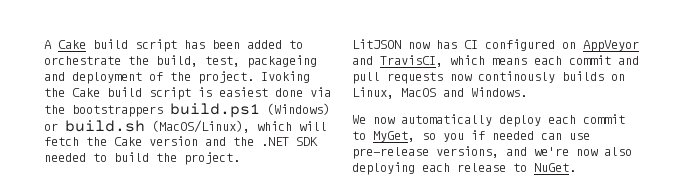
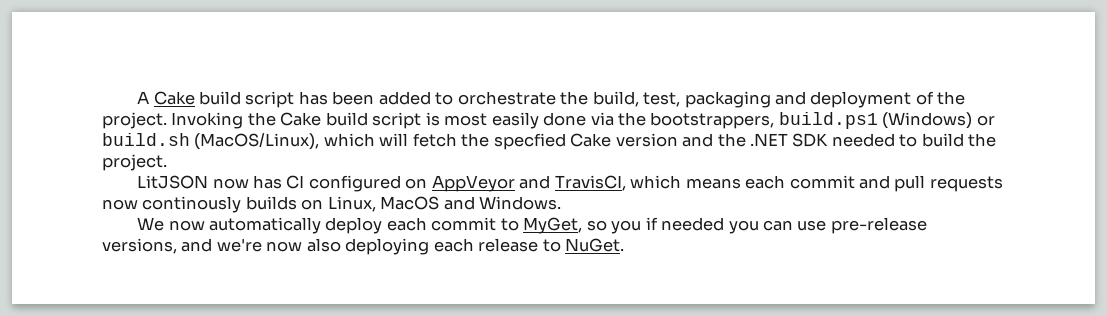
- A Cake build script has been added to orchestrate the build, test, packageing and deployment of the project.
+ A Cake build script has been added to orchestrate the build, test, packaging and deployment of the project.
- Ivoking the Cake build script is easiest done via the bootstrappers build.ps1 (Windows) or build.sh (MacOS/Linux), which will fetch the Cake version and the .NET SDK needed to build the project.
+ Invoking the Cake build script is most easily done via the bootstrappers, build.ps1 (Windows) or build.sh (MacOS/Linux), which will fetch the specfied Cake version and the .NET SDK needed to build the project.
- We now automatically deploy each commit to MyGet, so you if needed can use pre-release versions, and we're now also deploying each release to NuGet.
+ We now automatically deploy each commit to MyGet, so you if needed you can use pre-release versions, and we're now also deploying each release to NuGet.

